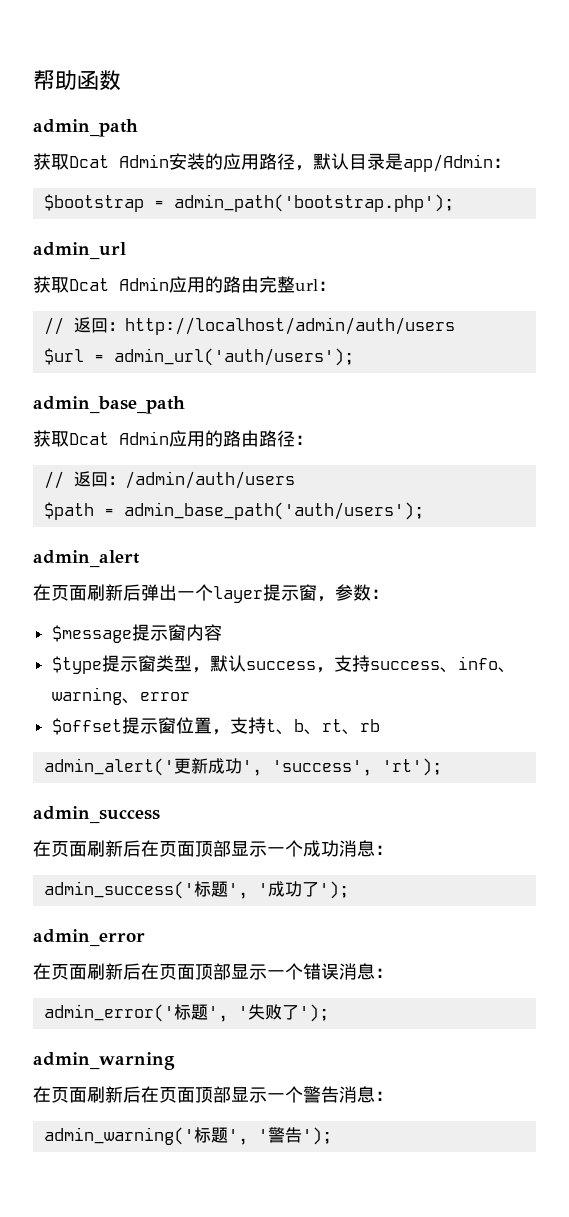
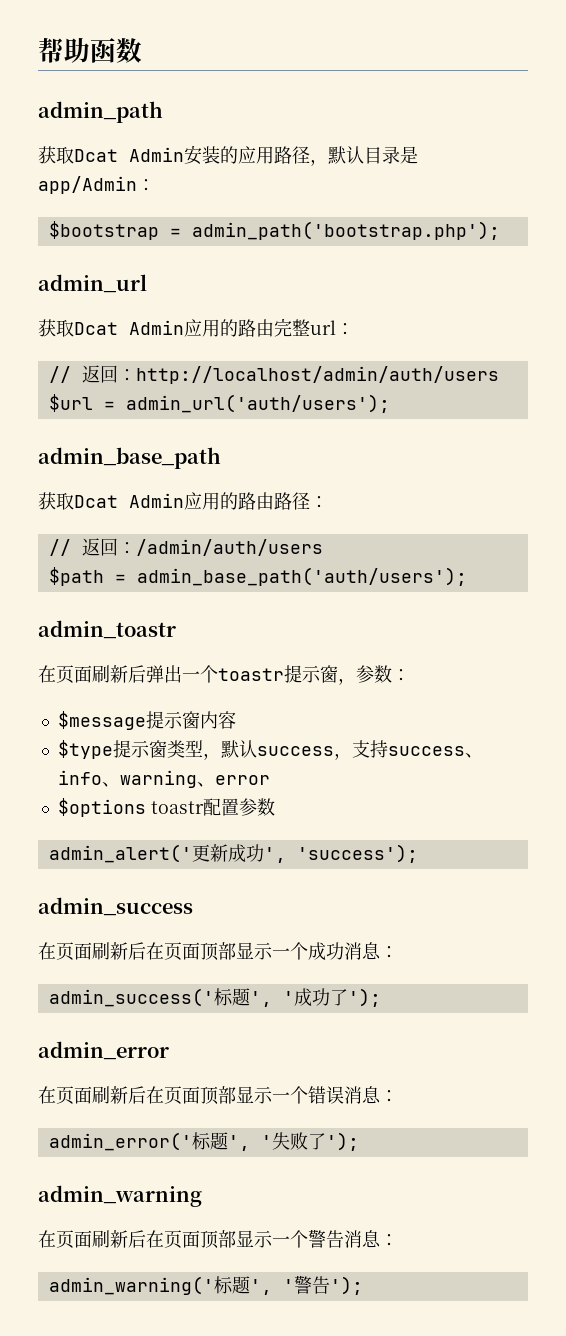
- admin_alert
+ admin_toastr
- 在页面刷新后弹出一个layer提示窗，参数：
+ 在页面刷新后弹出一个toastr提示窗，参数：
- $offset提示窗位置，支持t、b、rt、rb
+ $options toastr配置参数
- admin_alert('更新成功', 'success', 'rt');
+ admin_alert('更新成功', 'success');

